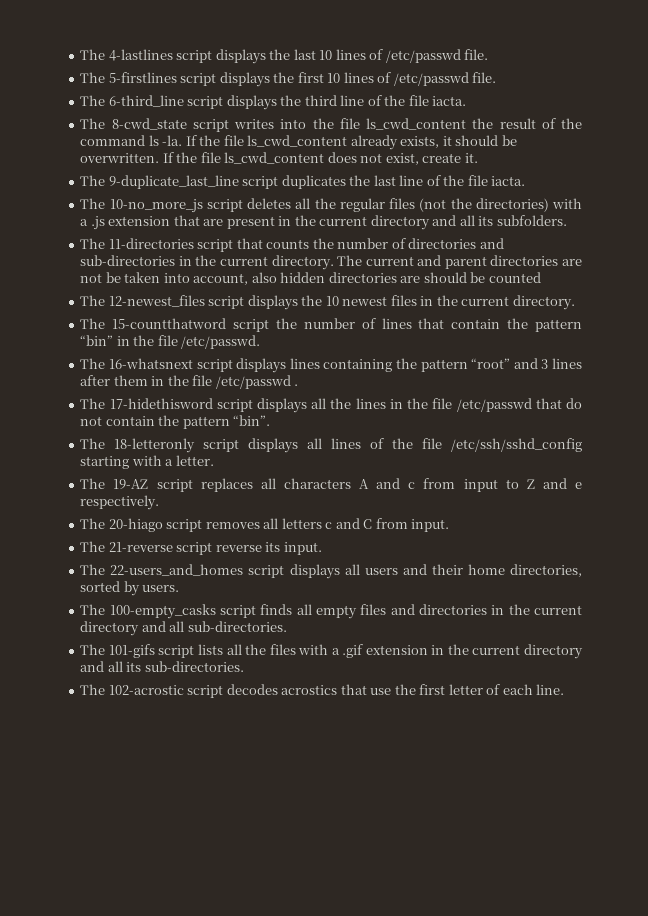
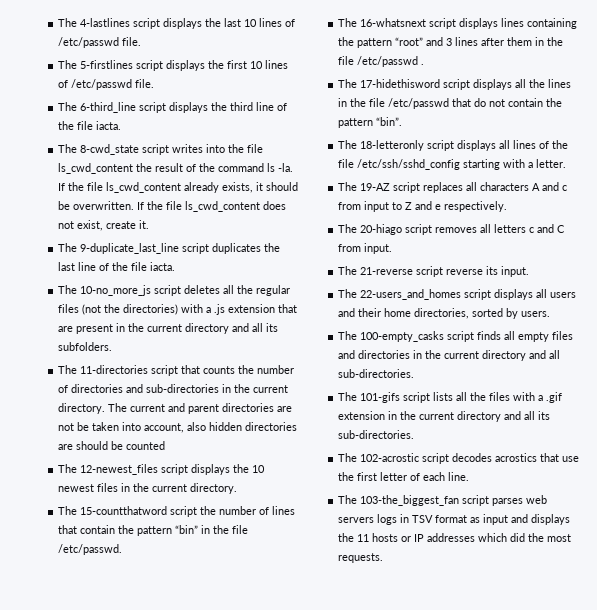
+ The 103-the_biggest_fan script parses web servers logs in TSV format as input and displays the 11 hosts or IP addresses which did the most requests.

